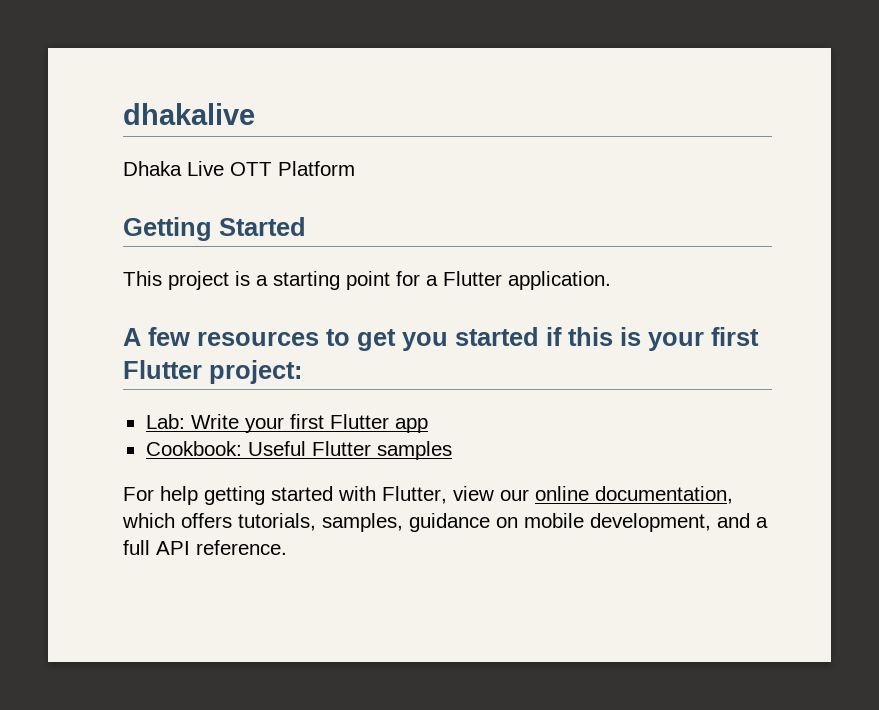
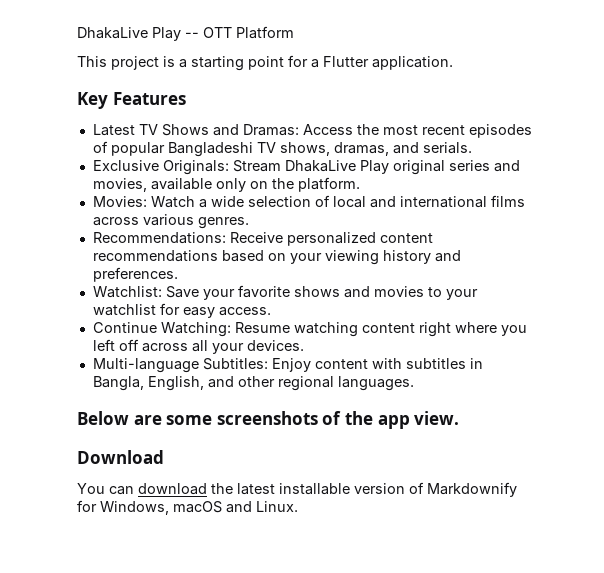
- dhakalive
- Dhaka Live OTT Platform
+ DhakaLive Play -- OTT Platform
- Getting Started
- A few resources to get you started if this is your first Flutter project:
- Lab: Write your first Flutter app
- Cookbook: Useful Flutter samples
- For help getting started with Flutter, view our online documentation, which offers tutorials, samples, guidance on mobile development, and a full API reference.
+ Key Features
+ Latest TV Shows and Dramas: Access the most recent episodes of popular Bangladeshi TV shows, dramas, and serials.
+ Exclusive Originals: Stream DhakaLive Play original series and movies, available only on the platform.
+ Movies: Watch a wide selection of local and international films across various genres.
+ Recommendations: Receive personalized content recommendations based on your viewing history and preferences.
+ Watchlist: Save your favorite shows and movies to your watchlist for easy access.
+ Continue Watching: Resume watching content right where you left off across all your devices.
+ Multi-language Subtitles: Enjoy content with subtitles in Bangla, English, and other regional languages.
+ Below are some screenshots of the app view.
+ Download
+ You can download the latest installable version of Markdownify for Windows, macOS and Linux.

